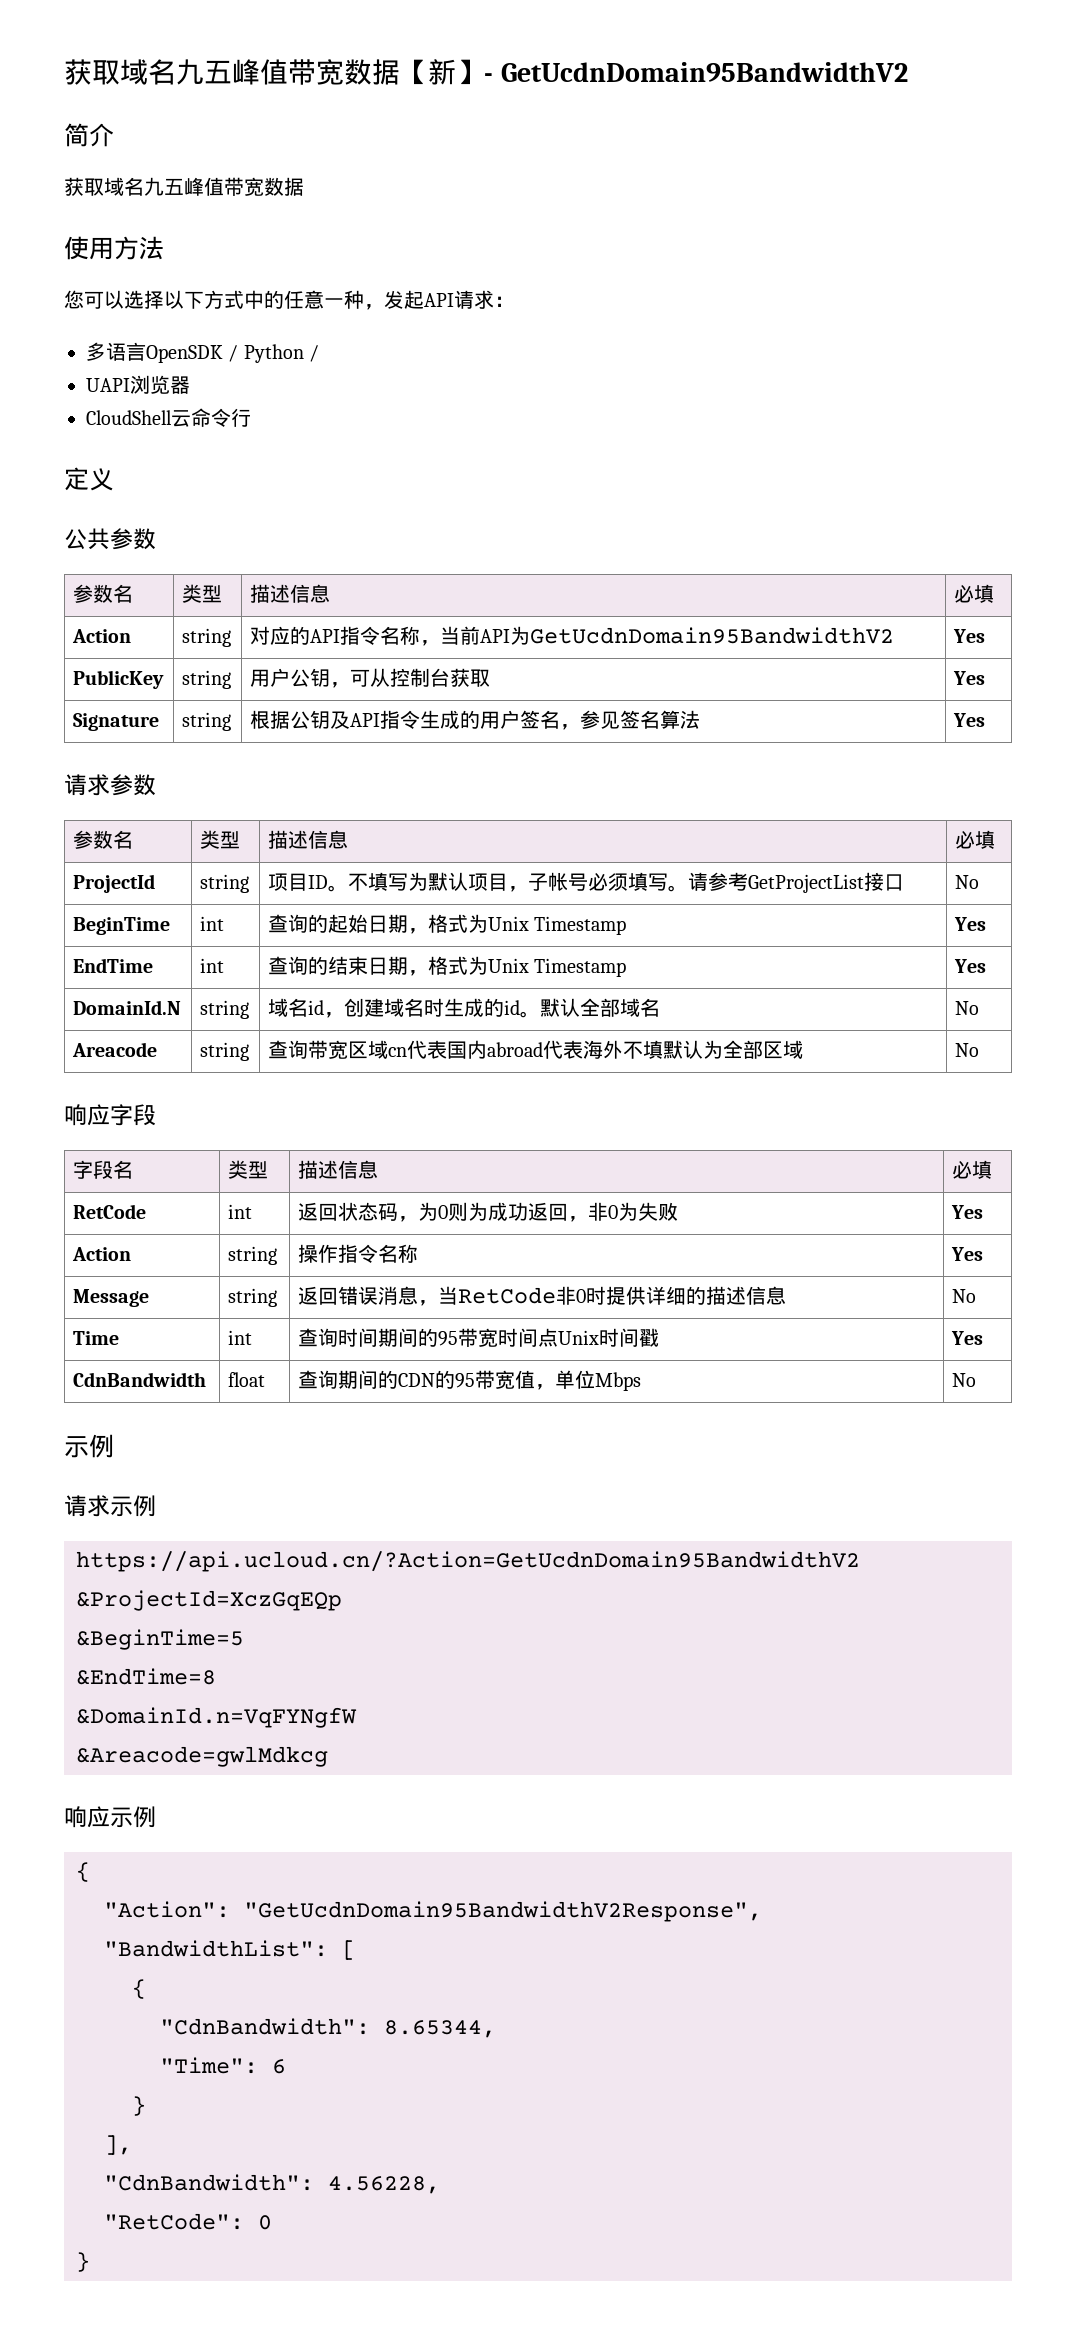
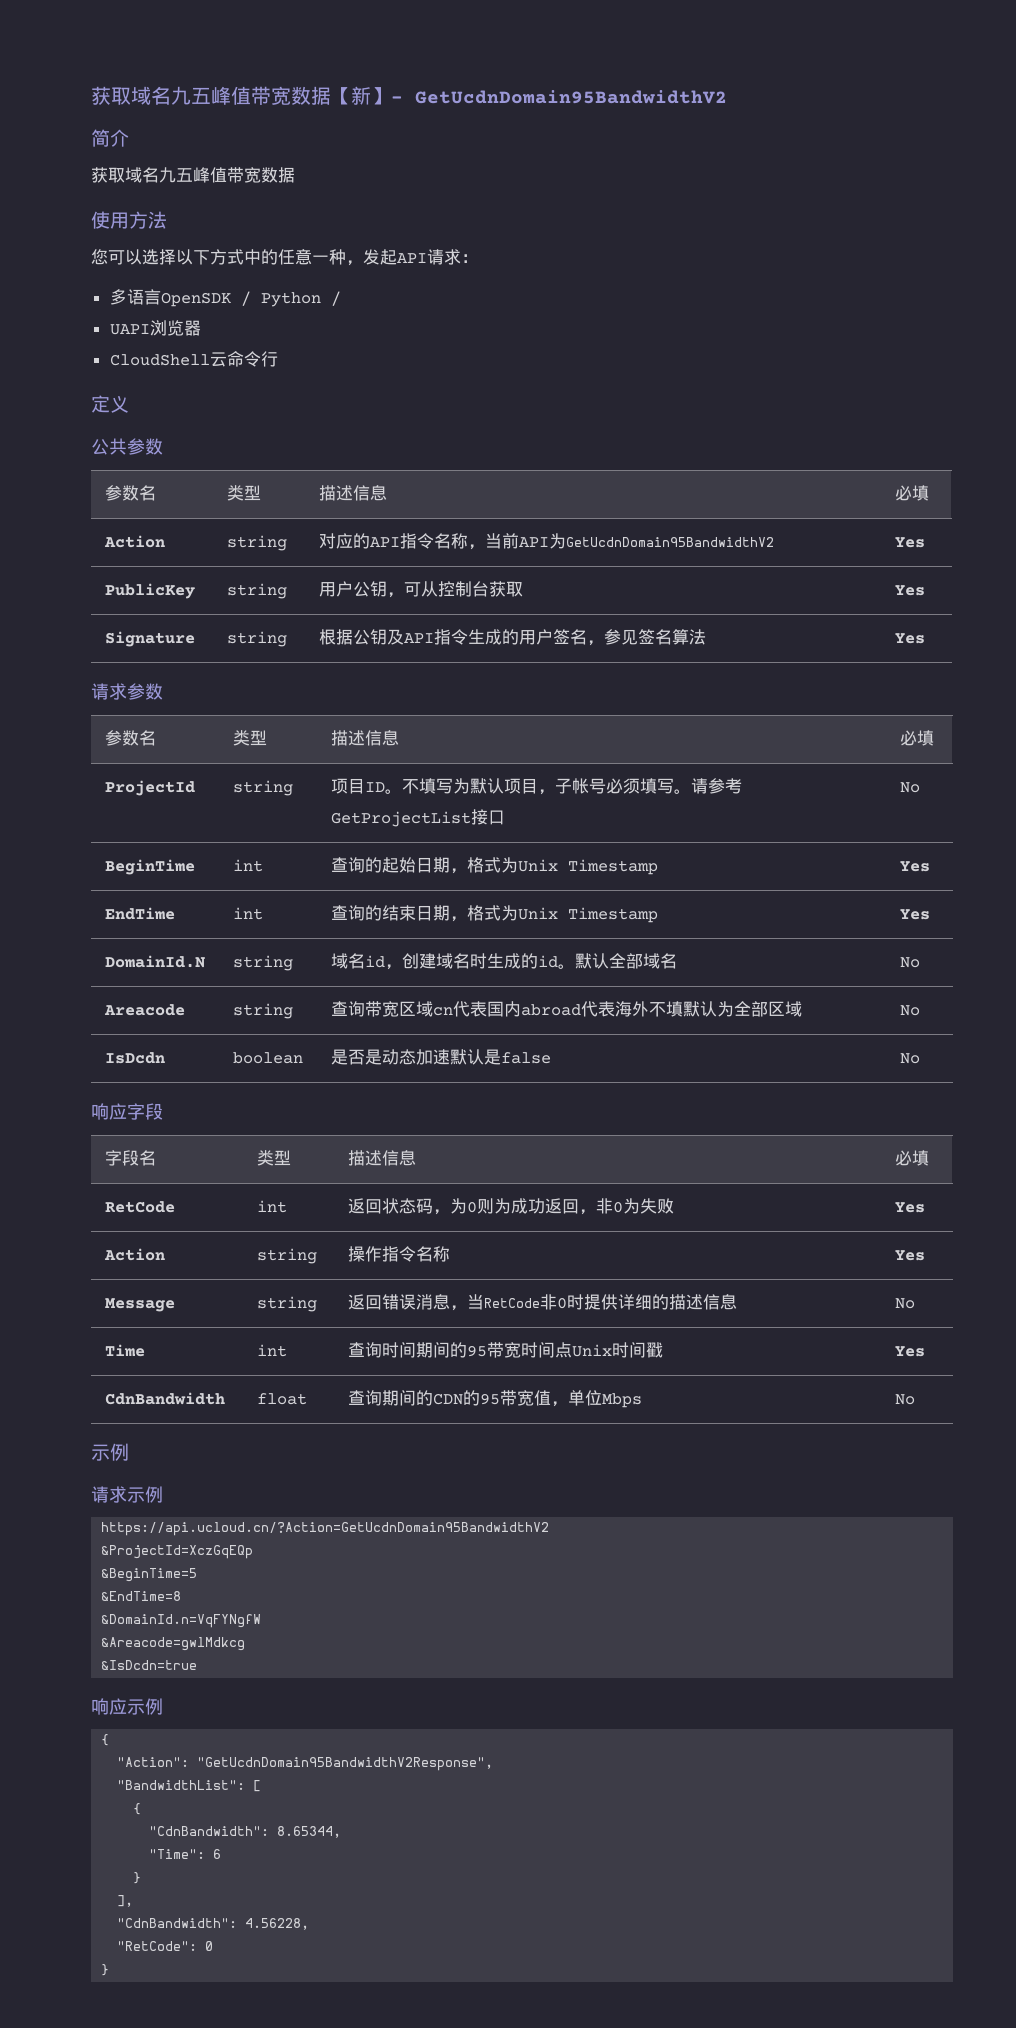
+ IsDcdn | boolean | 是否是动态加速默认是false | No
+ &IsDcdn=true

